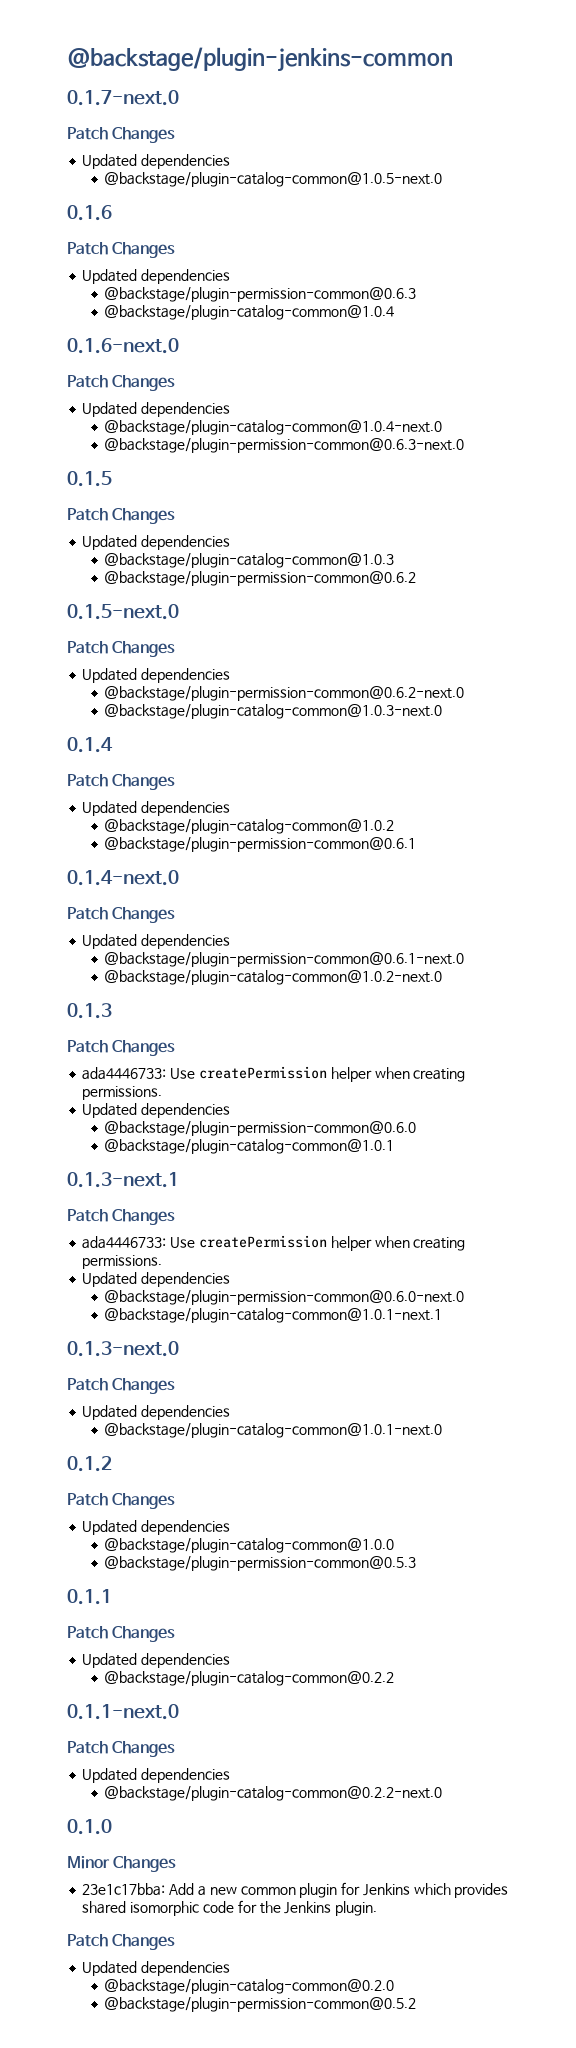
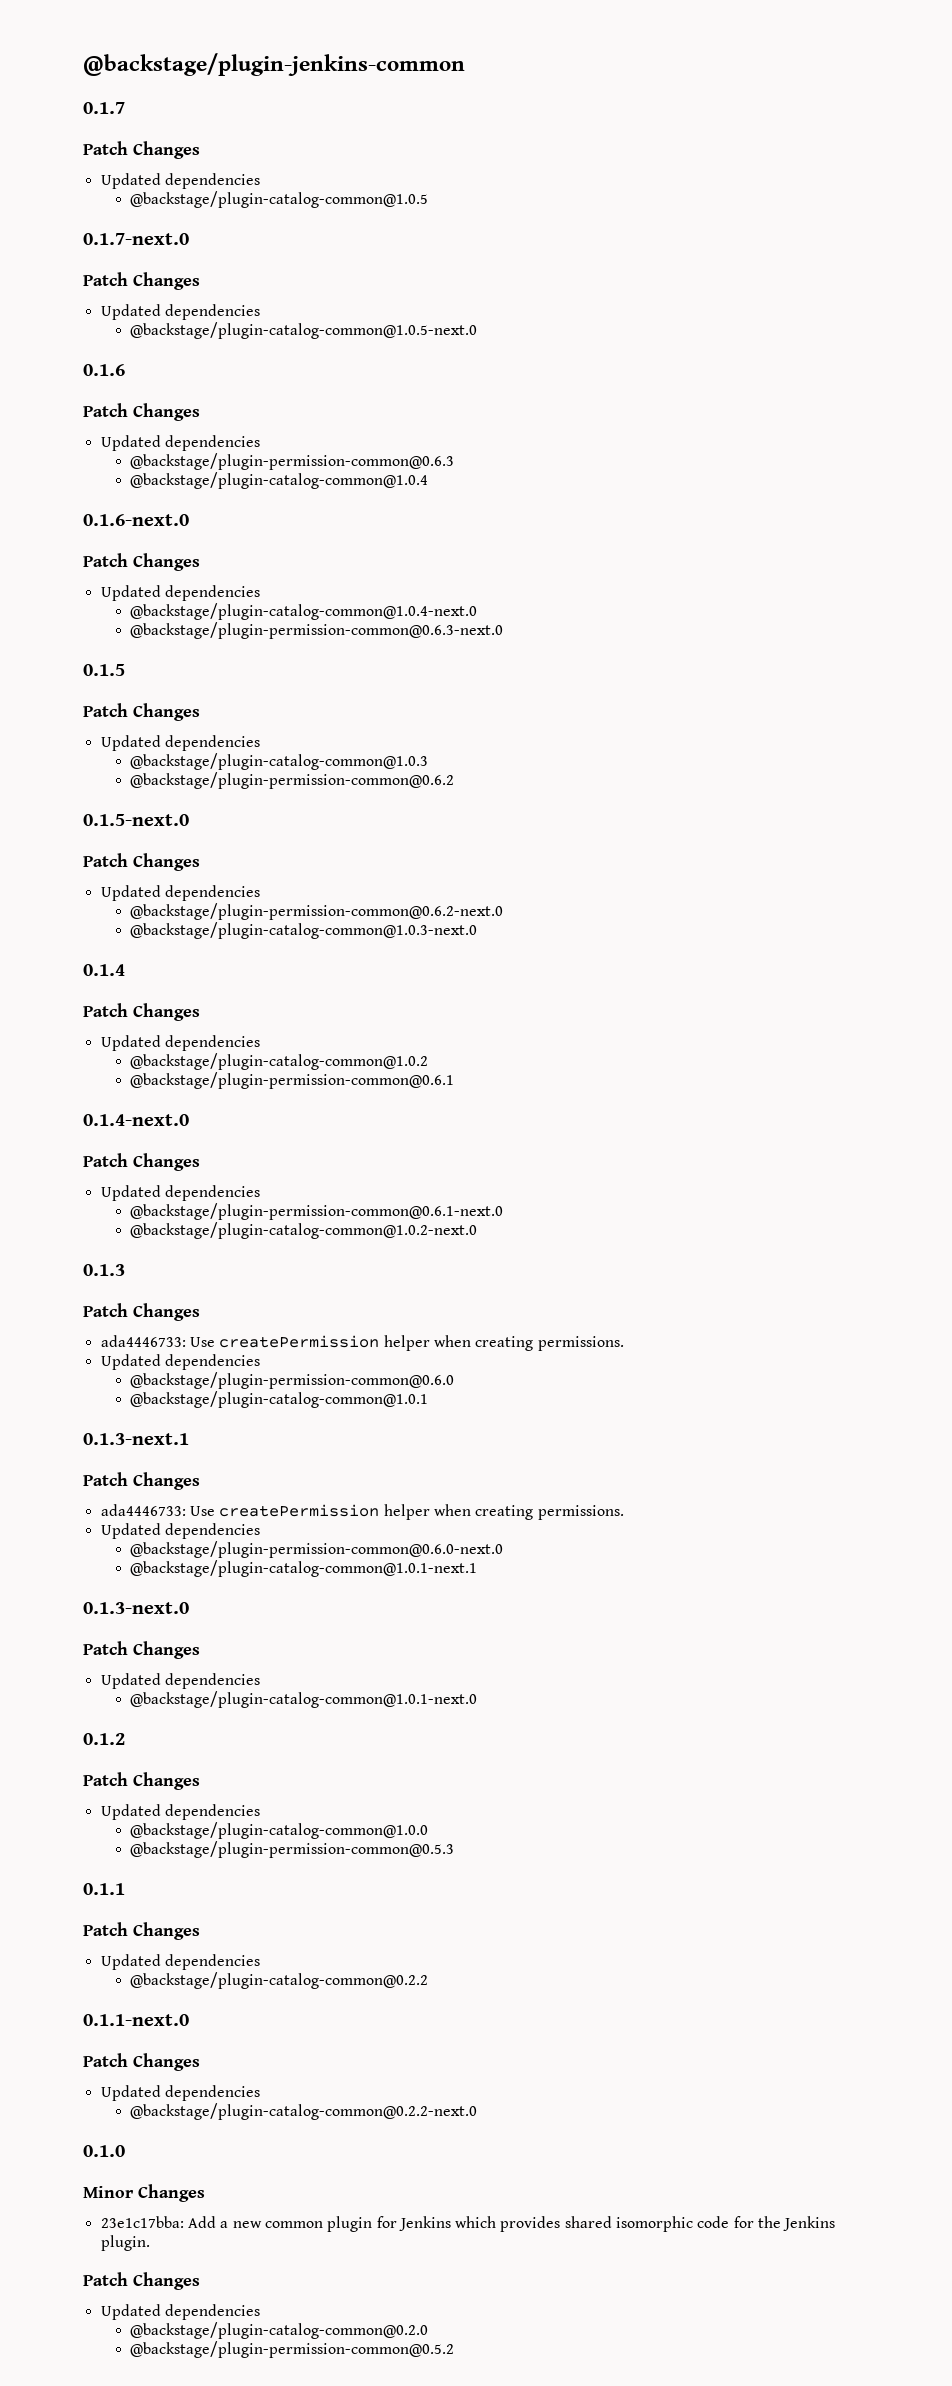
+ 0.1.7
+ Patch Changes
+ Updated dependencies
+ @backstage/plugin-catalog-common@1.0.5

